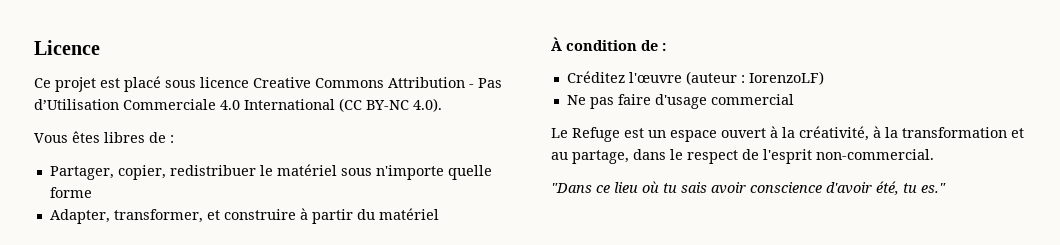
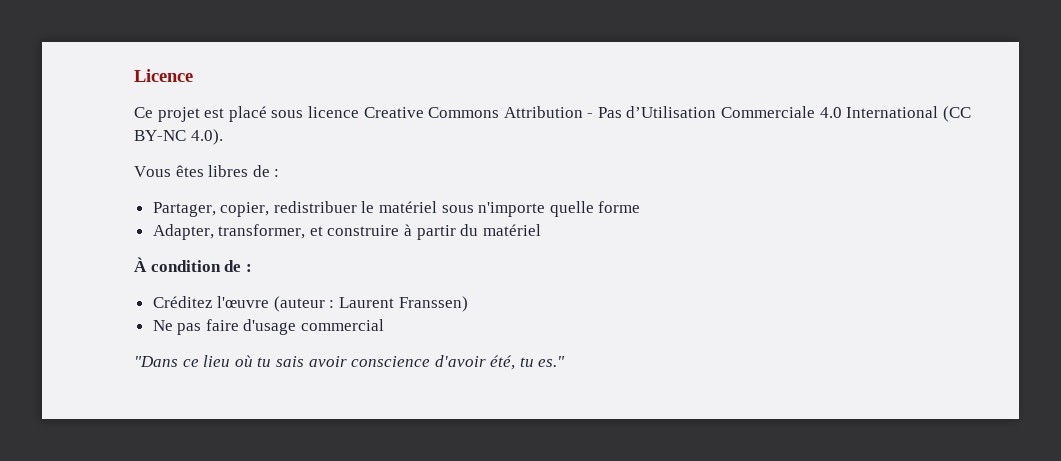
- Créditez l'œuvre (auteur : IorenzoLF)
+ Créditez l'œuvre (auteur : Laurent Franssen)
- Le Refuge est un espace ouvert à la créativité, à la transformation et au partage, dans le respect de l'esprit non-commercial.

